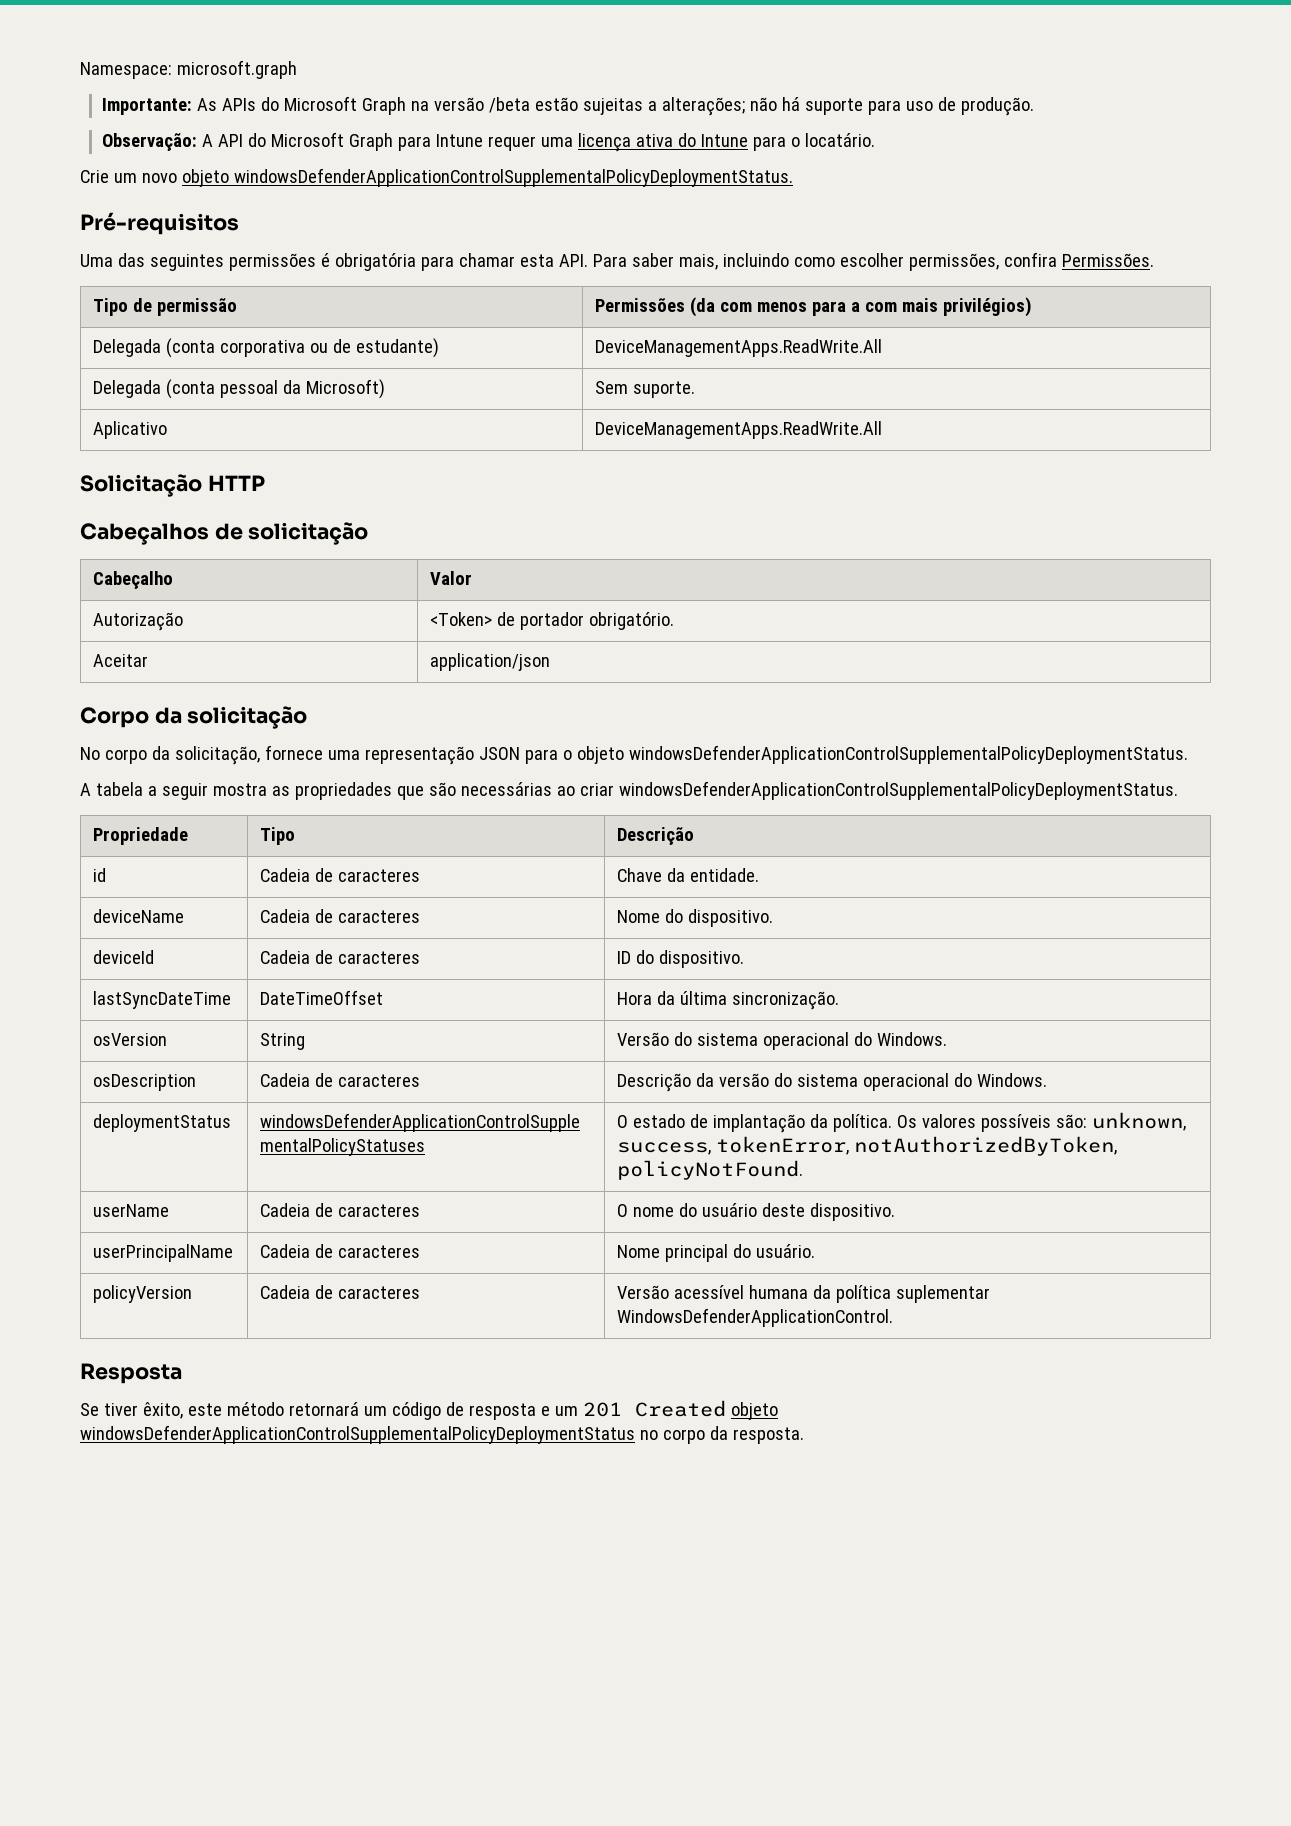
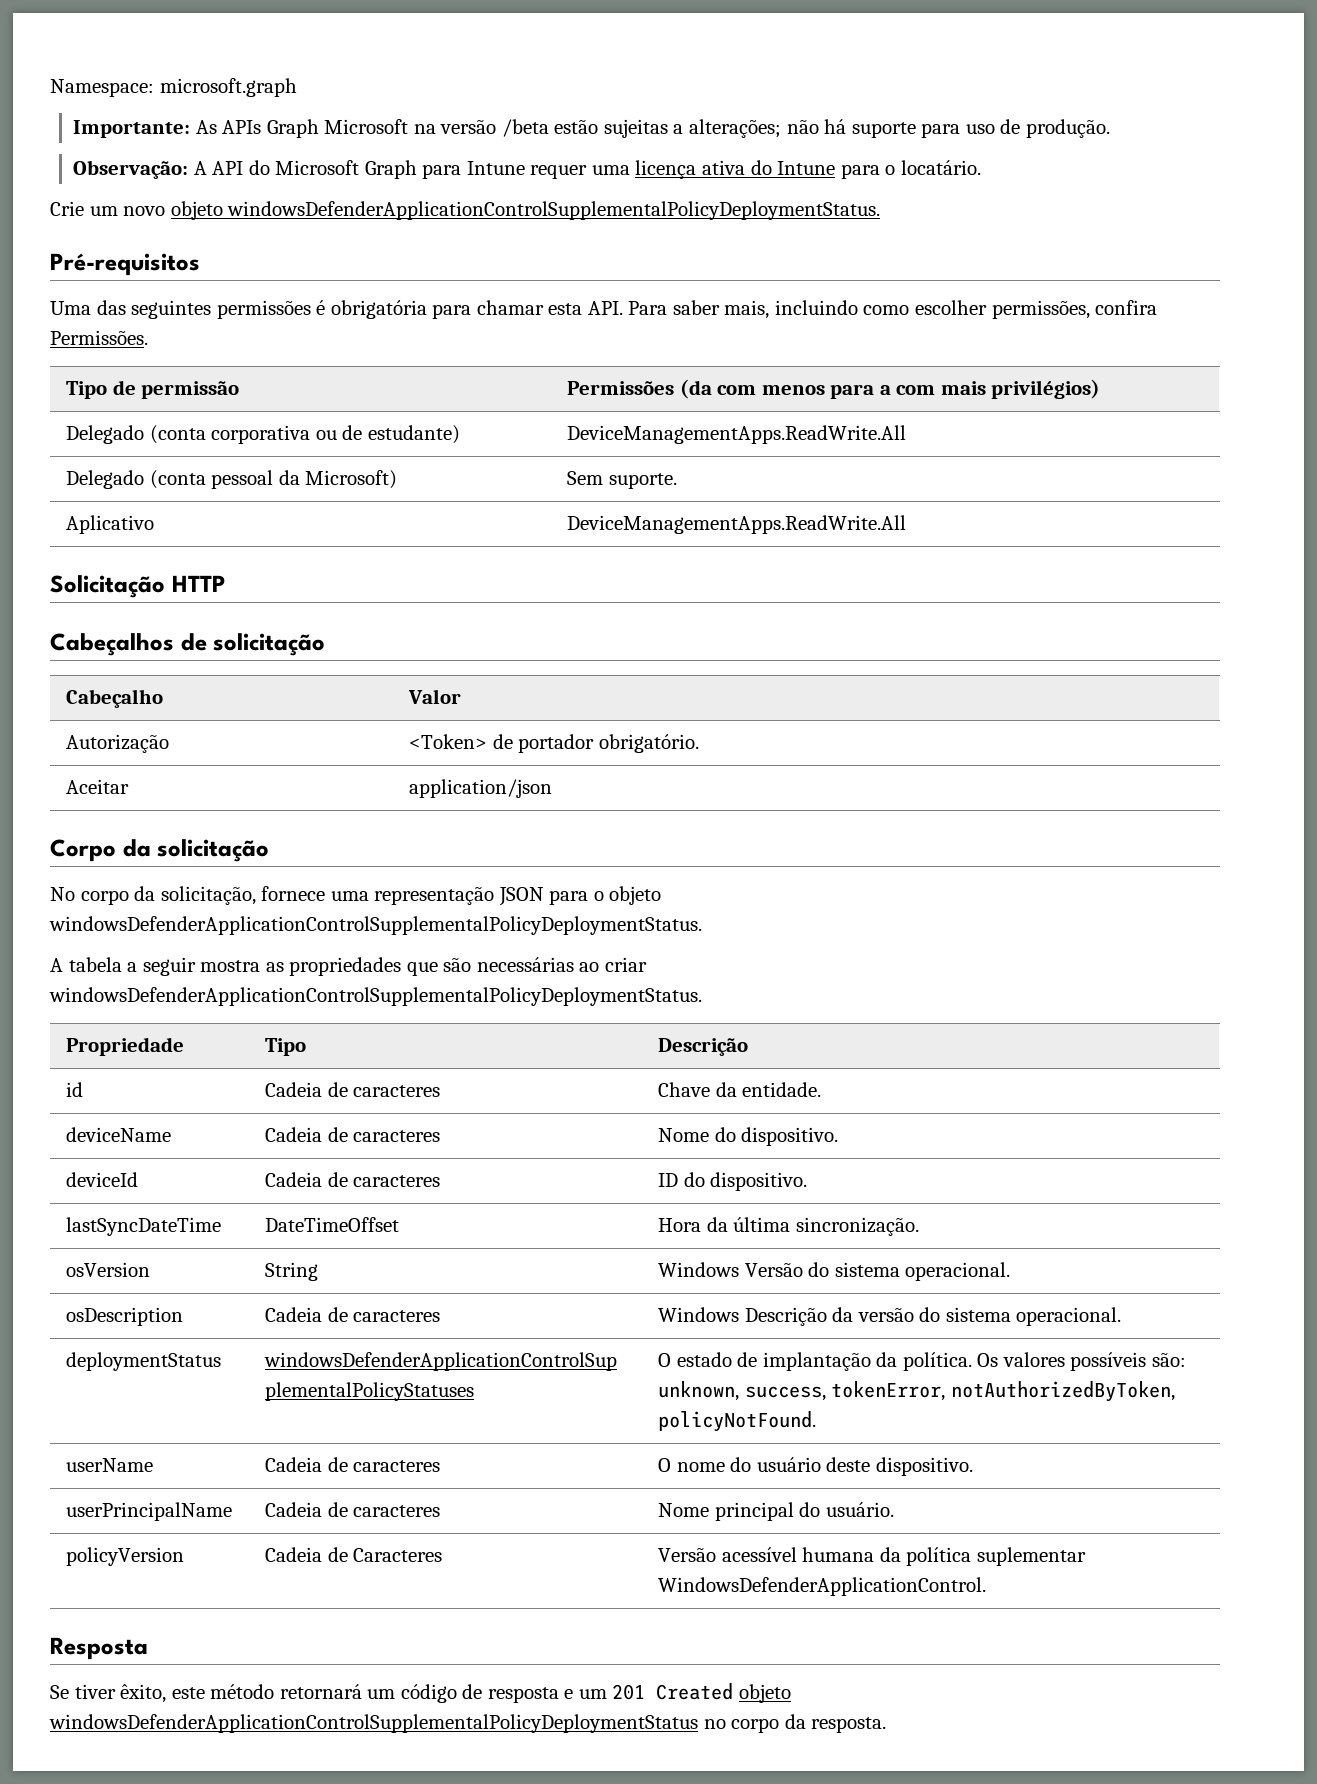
- Importante: As APIs do Microsoft Graph na versão /beta estão sujeitas a alterações; não há suporte para uso de produção.
+ Importante: As APIs Graph Microsoft na versão /beta estão sujeitas a alterações; não há suporte para uso de produção.
- Delegada (conta corporativa ou de estudante) | DeviceManagementApps.ReadWrite.All
+ Delegado (conta corporativa ou de estudante) | DeviceManagementApps.ReadWrite.All
- Delegada (conta pessoal da Microsoft) | Sem suporte.
+ Delegado (conta pessoal da Microsoft) | Sem suporte.
- osVersion | String | Versão do sistema operacional do Windows.
+ osVersion | String | Windows Versão do sistema operacional.
- osDescription | Cadeia de caracteres | Descrição da versão do sistema operacional do Windows.
+ osDescription | Cadeia de caracteres | Windows Descrição da versão do sistema operacional.
- policyVersion | Cadeia de caracteres | Versão acessível humana da política suplementar WindowsDefenderApplicationControl.
+ policyVersion | Cadeia de Caracteres | Versão acessível humana da política suplementar WindowsDefenderApplicationControl.

